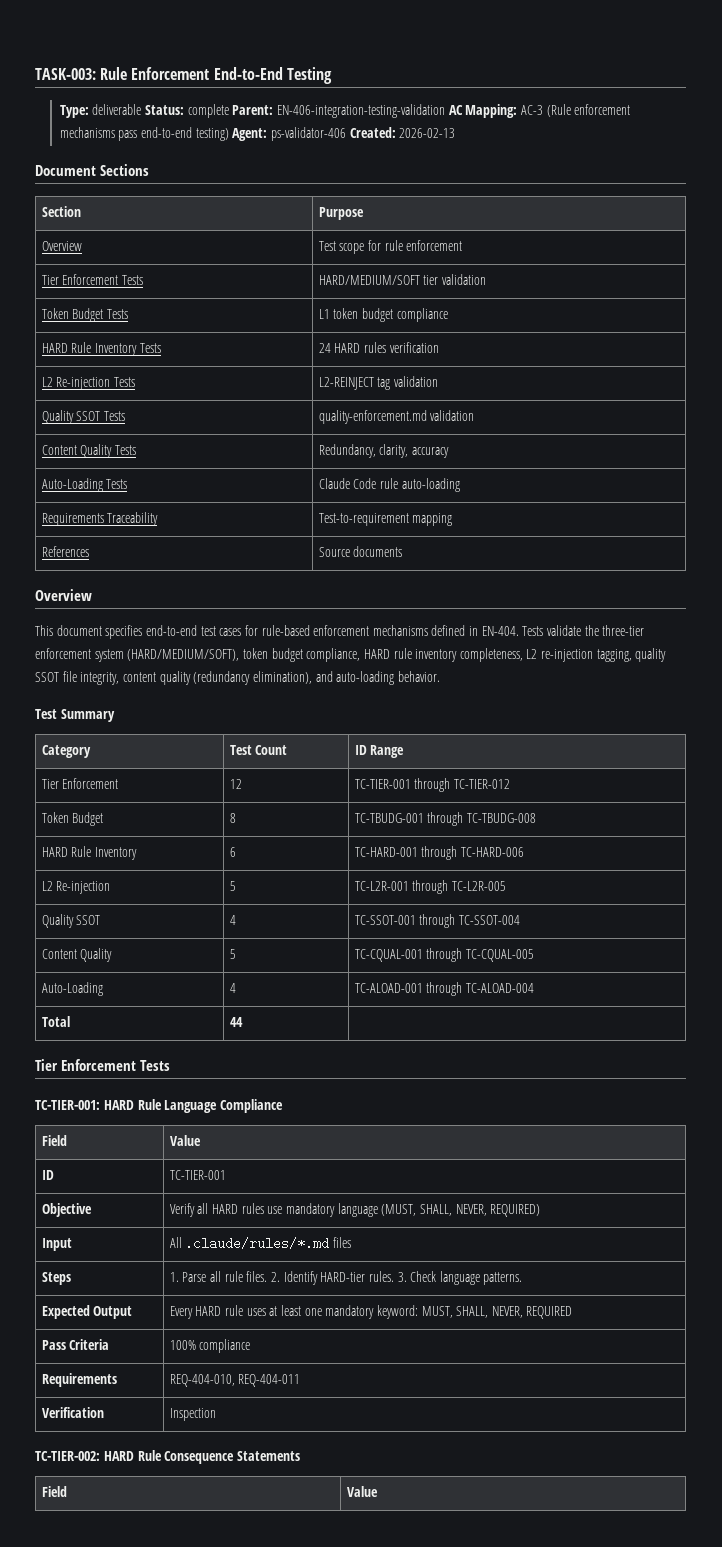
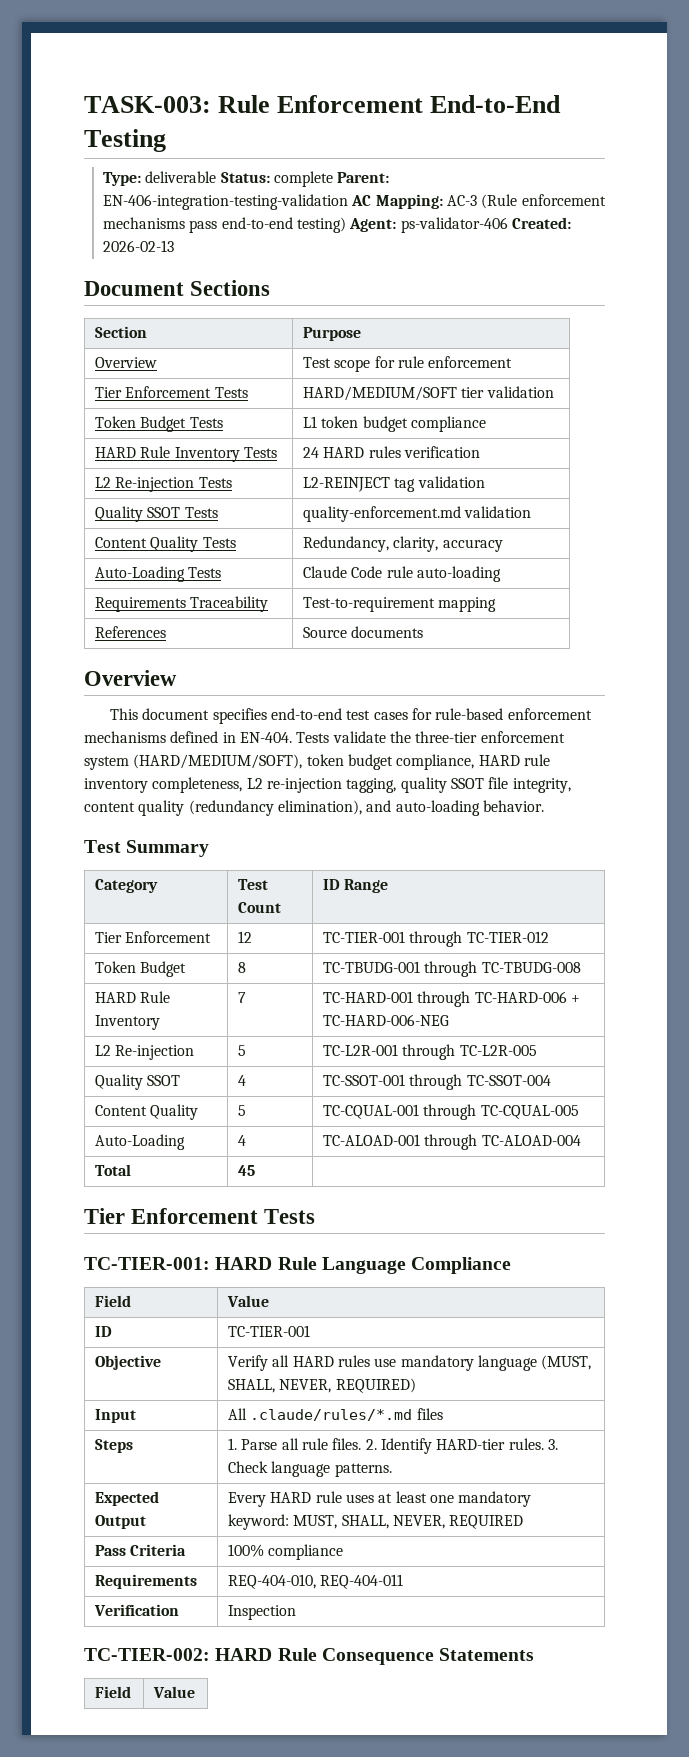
- HARD Rule Inventory | 6 | TC-HARD-001 through TC-HARD-006
+ HARD Rule Inventory | 7 | TC-HARD-001 through TC-HARD-006 + TC-HARD-006-NEG
- Total | 44 |
+ Total | 45 |

